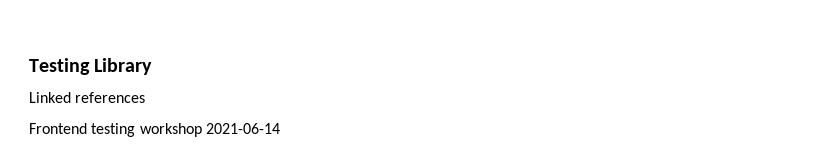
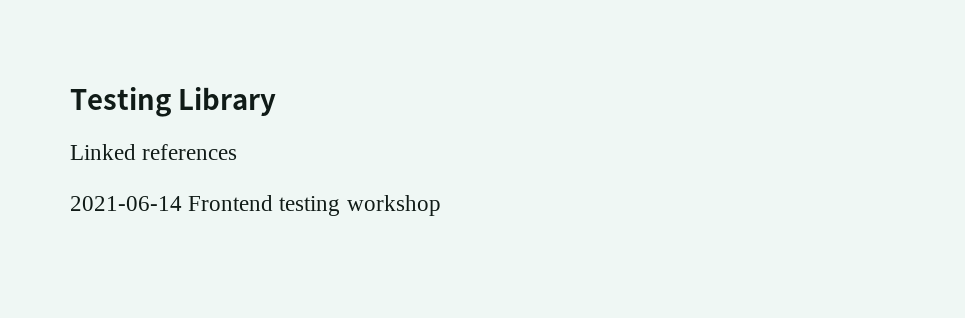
- Frontend testing workshop 2021-06-14
+ 2021-06-14 Frontend testing workshop

